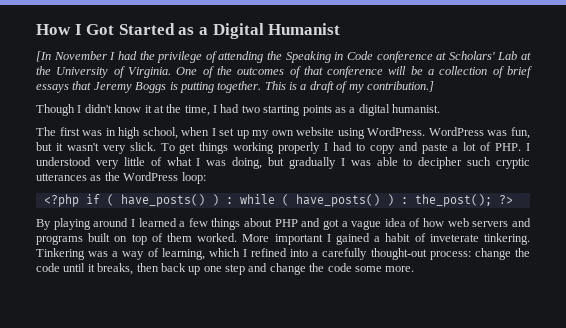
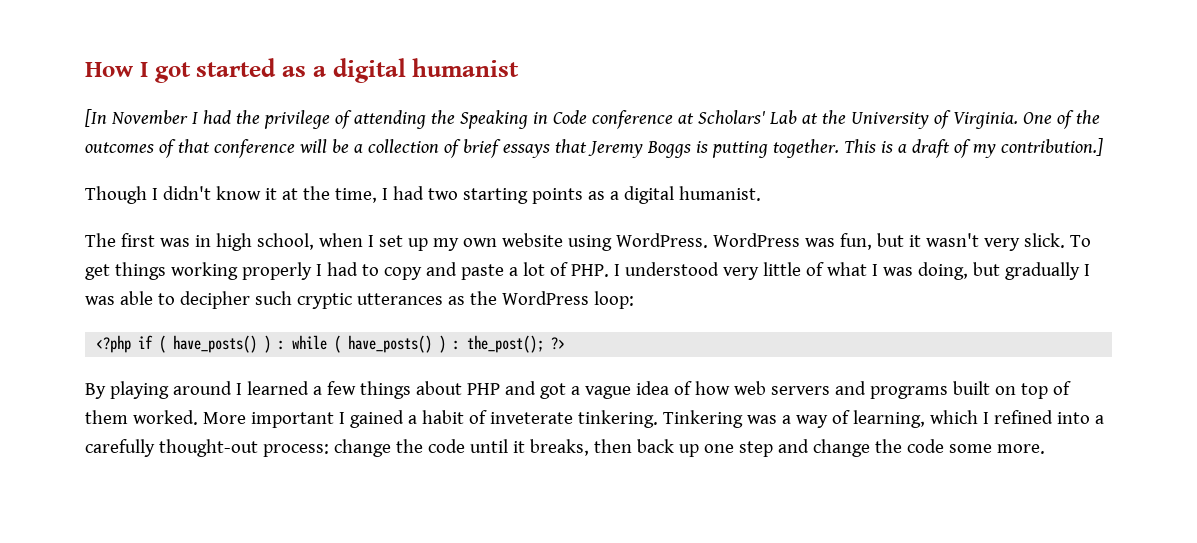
- How I Got Started as a Digital Humanist
+ How I got started as a digital humanist

